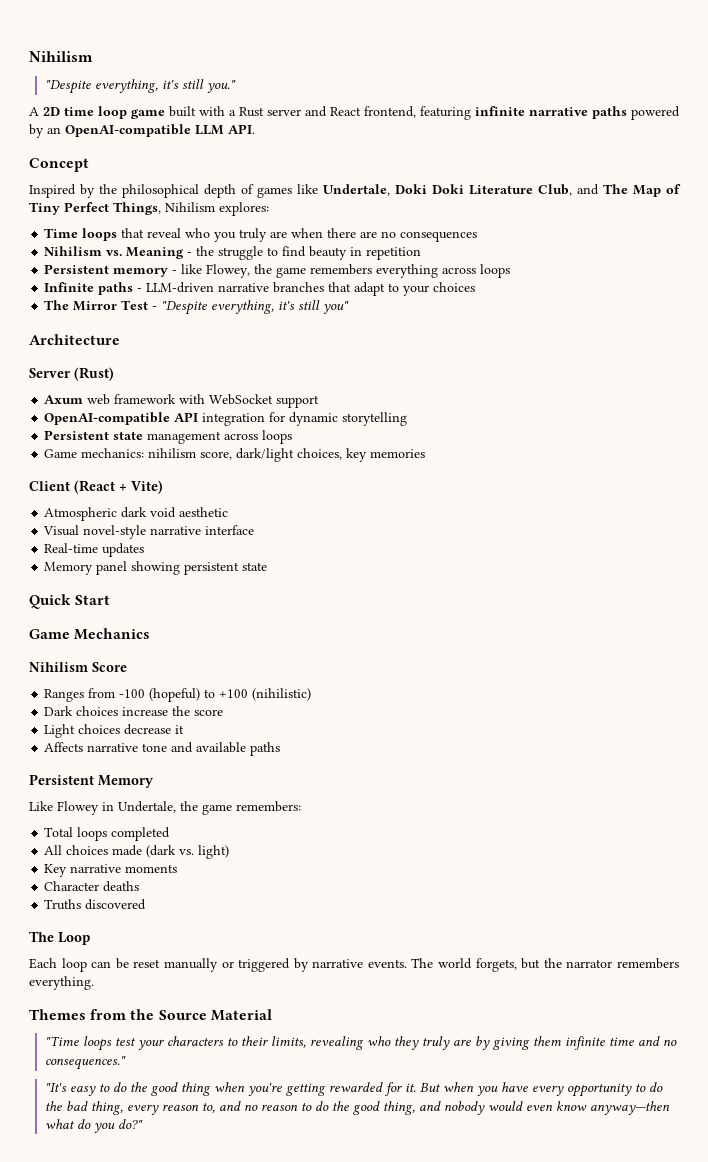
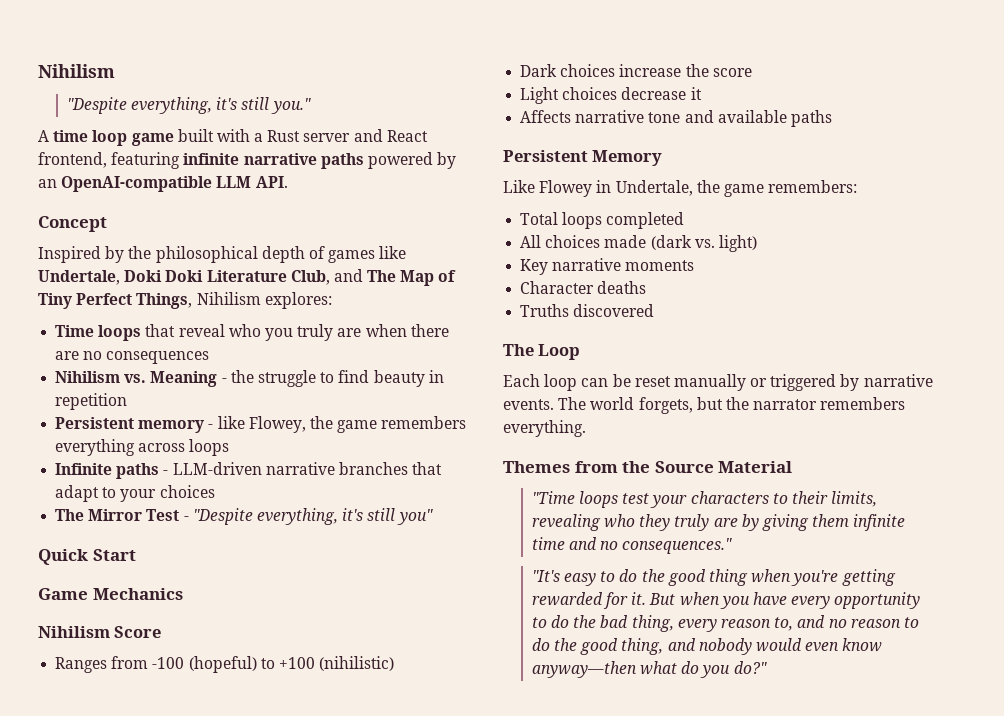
- A 2D time loop game built with a Rust server and React frontend, featuring infinite narrative paths powered by an OpenAI-compatible LLM API.
+ A time loop game built with a Rust server and React frontend, featuring infinite narrative paths powered by an OpenAI-compatible LLM API.
- Architecture
- Server (Rust)
- Axum web framework with WebSocket support
- OpenAI-compatible API integration for dynamic storytelling
- Persistent state management across loops
- Game mechanics: nihilism score, dark/light choices, key memories
- Client (React + Vite)
- Atmospheric dark void aesthetic
- Visual novel-style narrative interface
- Real-time updates
- Memory panel showing persistent state

